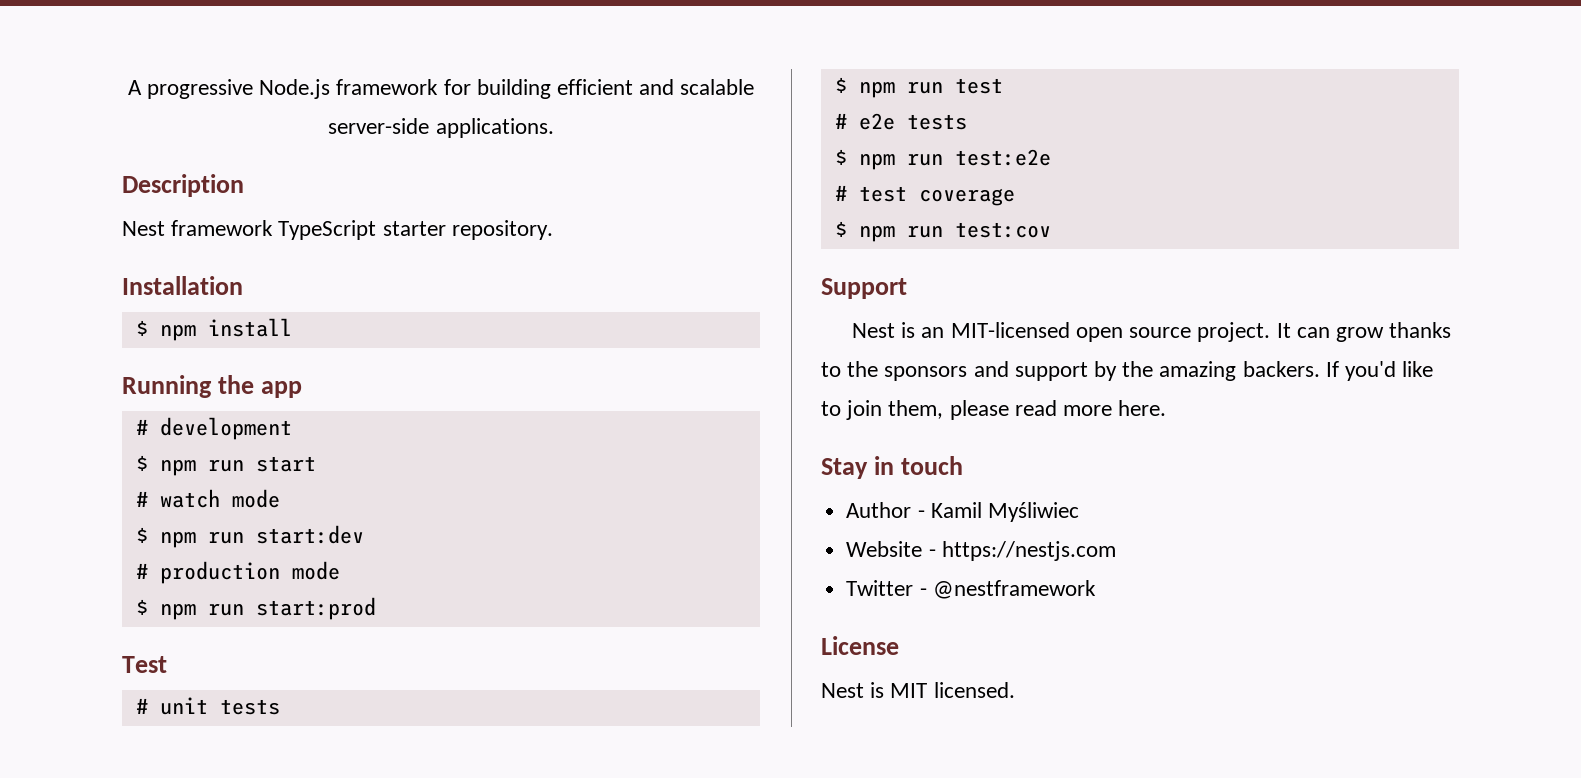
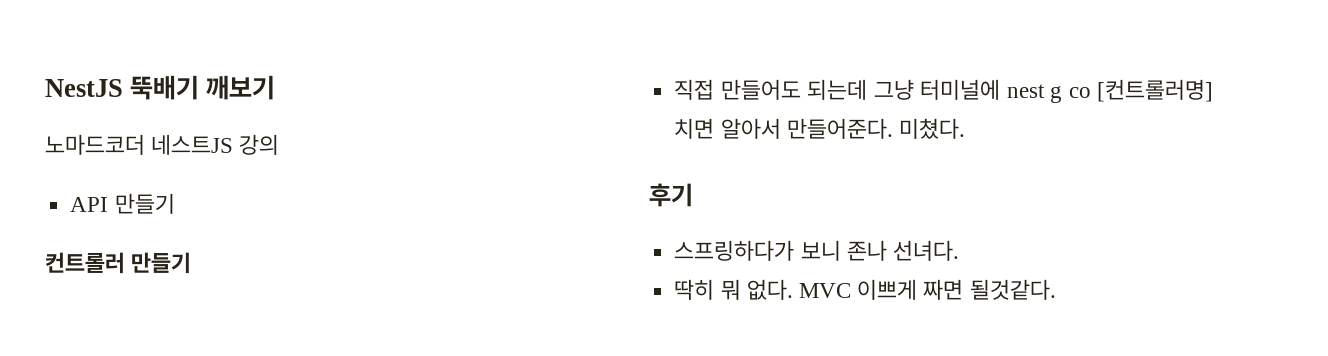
- A progressive Node.js framework for building efficient and scalable server-side applications.
- Description
- Nest framework TypeScript starter repository.
- Installation
- $ npm install
- Running the app
- # development
- $ npm run start
- # watch mode
- $ npm run start:dev
- # production mode
- $ npm run start:prod
- Test
- # unit tests
- $ npm run test
- # e2e tests
- $ npm run test:e2e
- # test coverage
- $ npm run test:cov
- Support
- Nest is an MIT-licensed open source project. It can grow thanks to the sponsors and support by the amazing backers. If you'd like to join them, please read more here.
- Stay in touch
- Author - Kamil Myśliwiec
- Website - https://nestjs.com
- Twitter - @nestframework
- License
- Nest is MIT licensed.
+ NestJS 뚝배기 깨보기
+ 노마드코더 네스트JS 강의
+ API 만들기
+ 컨트롤러 만들기
+ 직접 만들어도 되는데 그냥 터미널에 nest g co [컨트롤러명] 치면 알아서 만들어준다. 미쳤다.
+ 후기
+ 스프링하다가 보니 존나 선녀다.
+ 딱히 뭐 없다. MVC 이쁘게 짜면 될것같다.

